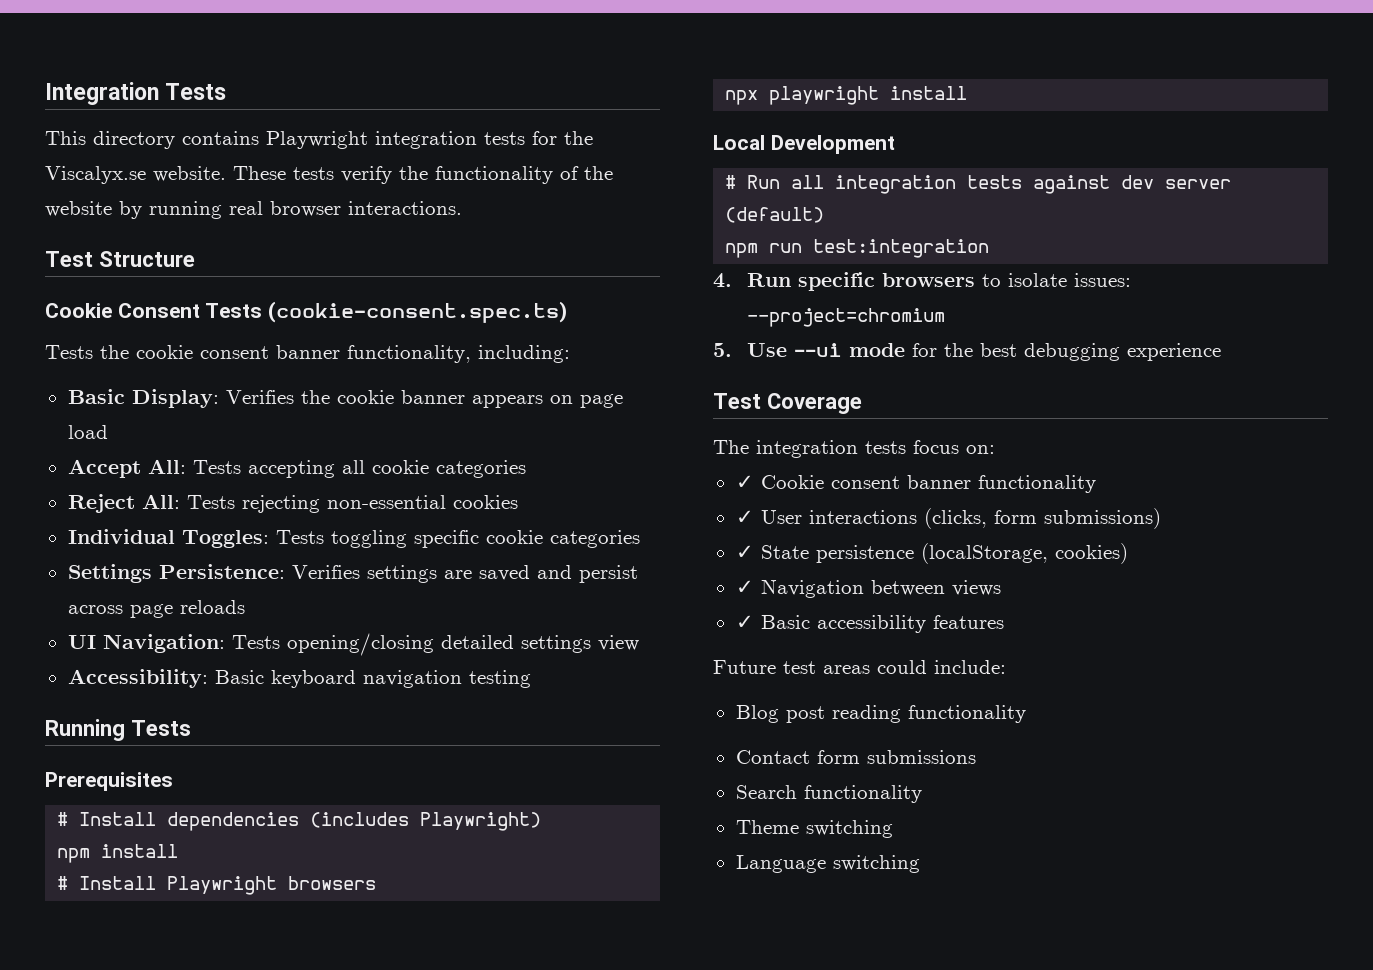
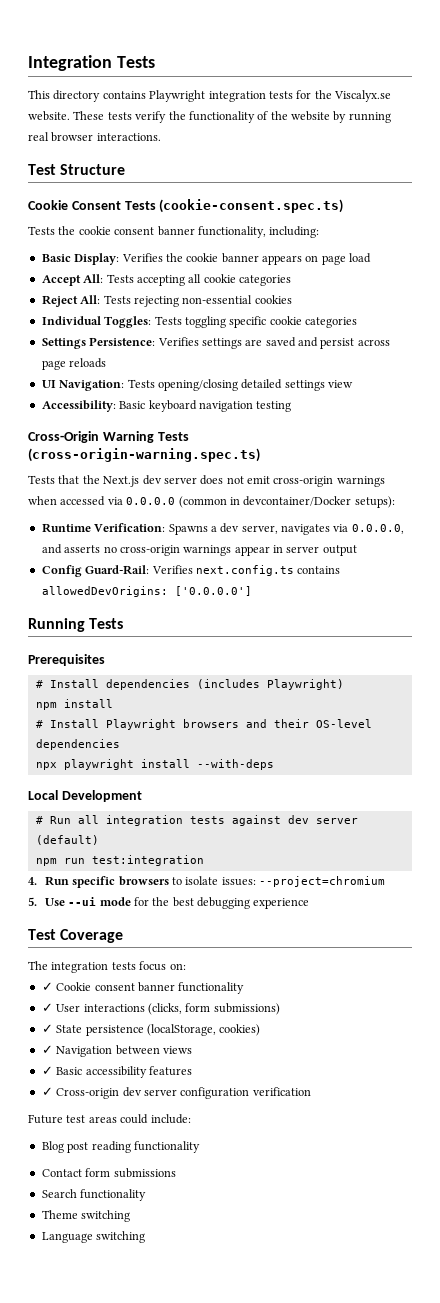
+ Cross-Origin Warning Tests (cross-origin-warning.spec.ts)
+ Tests that the Next.js dev server does not emit cross-origin warnings when accessed via 0.0.0.0 (common in devcontainer/Docker setups):
+ Runtime Verification: Spawns a dev server, navigates via 0.0.0.0, and asserts no cross-origin warnings appear in server output
+ Config Guard-Rail: Verifies next.config.ts contains allowedDevOrigins: ['0.0.0.0']
- # Install Playwright browsers
+ # Install Playwright browsers and their OS-level dependencies
- npx playwright install
+ npx playwright install --with-deps
+ ✓ Cross-origin dev server configuration verification

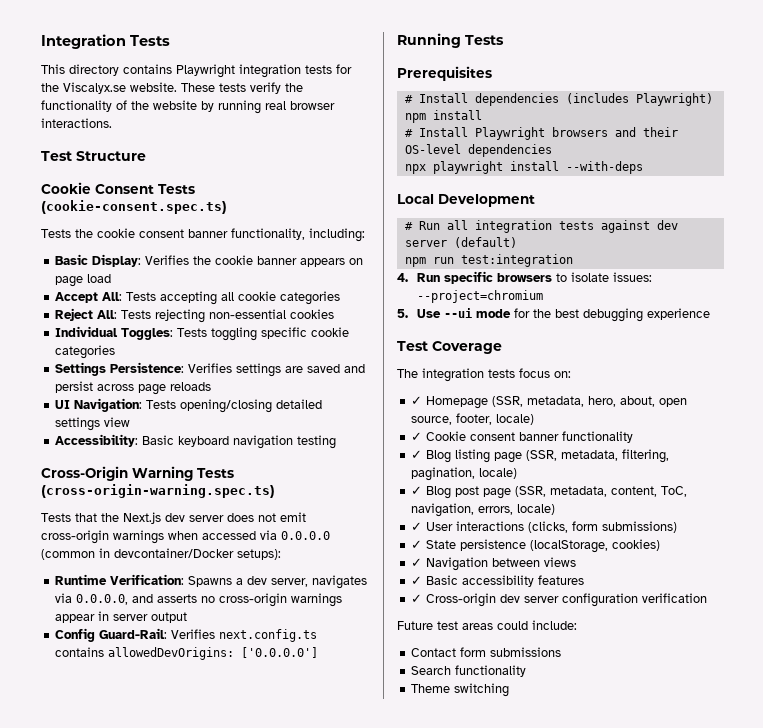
+ ✓ Homepage (SSR, metadata, hero, about, open source, footer, locale)
+ ✓ Blog listing page (SSR, metadata, filtering, pagination, locale)
+ ✓ Blog post page (SSR, metadata, content, ToC, navigation, errors, locale)
- Blog post reading functionality
- Language switching

